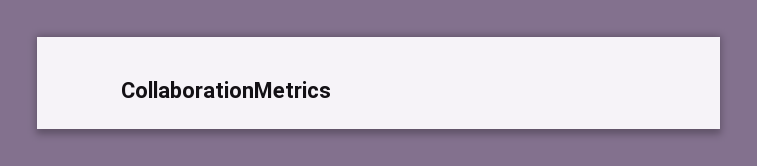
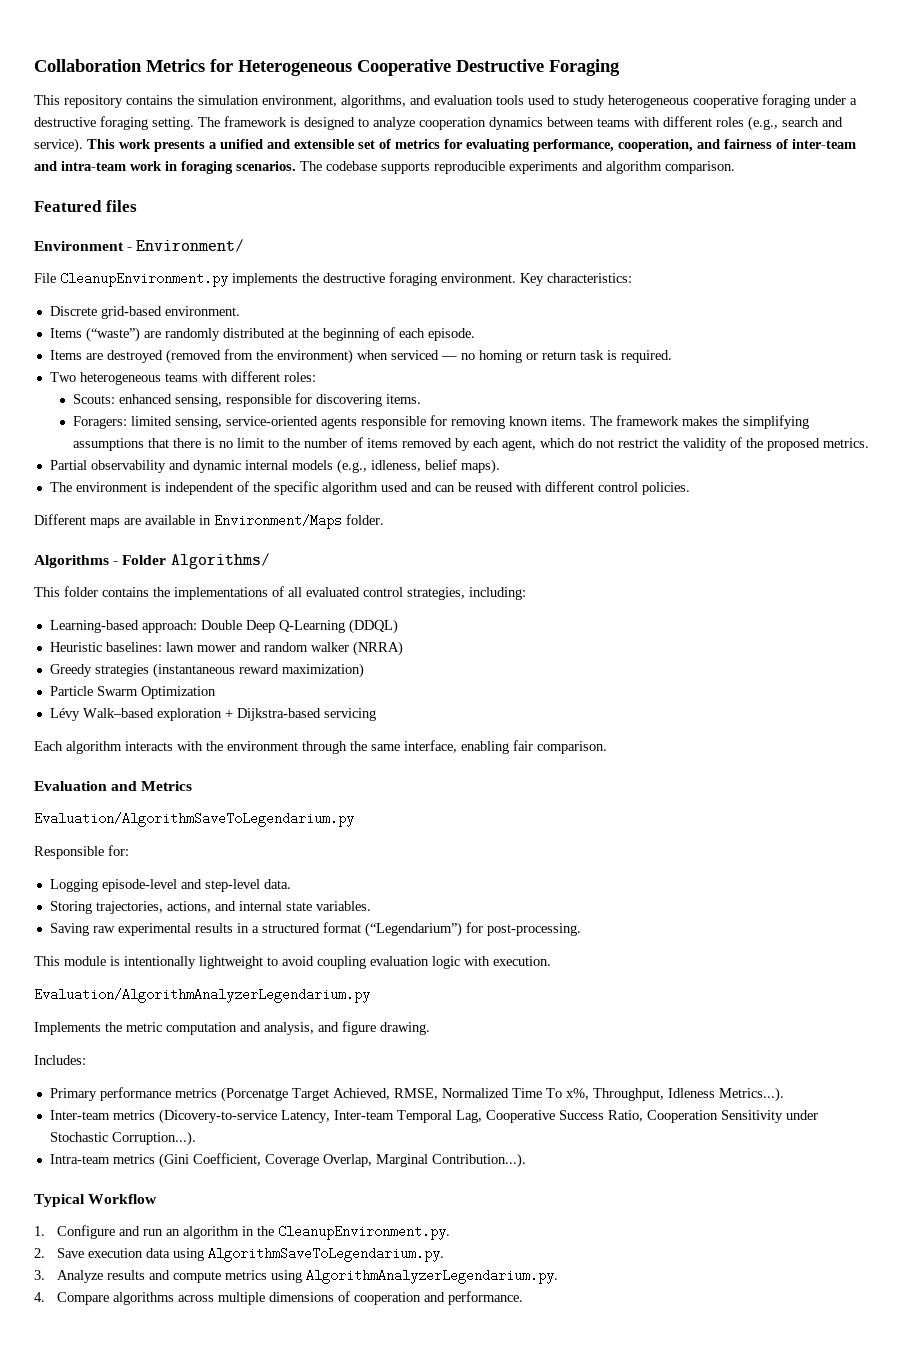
- CollaborationMetrics
+ Collaboration Metrics for Heterogeneous Cooperative Destructive Foraging
+ This repository contains the simulation environment, algorithms, and evaluation tools used to study heterogeneous cooperative foraging under a destructive foraging setting. The framework is designed to analyze cooperation dynamics between teams with different roles (e.g., search and service). This work presents a unified and extensible set of metrics for evaluating performance, cooperation, and fairness of inter-team and intra-team work in foraging scenarios. The codebase supports reproducible experiments and algorithm comparison.
+ Featured files
+ Environment - Environment/
+ File CleanupEnvironment.py implements the destructive foraging environment. Key characteristics:
+ Discrete grid-based environment.
+ Items (“waste”) are randomly distributed at the beginning of each episode.
+ Items are destroyed (removed from the environment) when serviced — no homing or return task is required.
+ Two heterogeneous teams with different roles:
+ Scouts: enhanced sensing, responsible for discovering items.
+ Foragers: limited sensing, service-oriented agents responsible for removing known items. The framework makes the simplifying assumptions that there is no limit to the number of items removed by each agent, which do not restrict the validity of the proposed metrics.
+ Partial observability and dynamic internal models (e.g., idleness, belief maps).
+ The environment is independent of the specific algorithm used and can be reused with different control policies.
+ Different maps are available in Environment/Maps folder.
+ Algorithms - Folder Algorithms/
+ This folder contains the implementations of all evaluated control strategies, including:
+ Learning-based approach: Double Deep Q-Learning (DDQL)
+ Heuristic baselines: lawn mower and random walker (NRRA)
+ Greedy strategies (instantaneous reward maximization)
+ Particle Swarm Optimization
+ Lévy Walk–based exploration + Dijkstra-based servicing
+ Each algorithm interacts with the environment through the same interface, enabling fair comparison.
+ Evaluation and Metrics
+ Evaluation/AlgorithmSaveToLegendarium.py
+ Responsible for:
+ Logging episode-level and step-level data.
+ Storing trajectories, actions, and internal state variables.
+ Saving raw experimental results in a structured format (“Legendarium”) for post-processing.
+ This module is intentionally lightweight to avoid coupling evaluation logic with execution.
+ Evaluation/AlgorithmAnalyzerLegendarium.py
+ Implements the metric computation and analysis, and figure drawing.
+ Includes:
+ Primary performance metrics (Porcenatge Target Achieved, RMSE, Normalized Time To x%, Throughput, Idleness Metrics...).
+ Inter-team metrics (Dicovery-to-service Latency, Inter-team Temporal Lag, Cooperative Success Ratio, Cooperation Sensitivity under Stochastic Corruption...).
+ Intra-team metrics (Gini Coefficient, Coverage Overlap, Marginal Contribution...).
+ Typical Workflow
+ 1. Configure and run an algorithm in the CleanupEnvironment.py.
+ 2. Save execution data using AlgorithmSaveToLegendarium.py.
+ 3. Analyze results and compute metrics using AlgorithmAnalyzerLegendarium.py.
+ 4. Compare algorithms across multiple dimensions of cooperation and performance.

